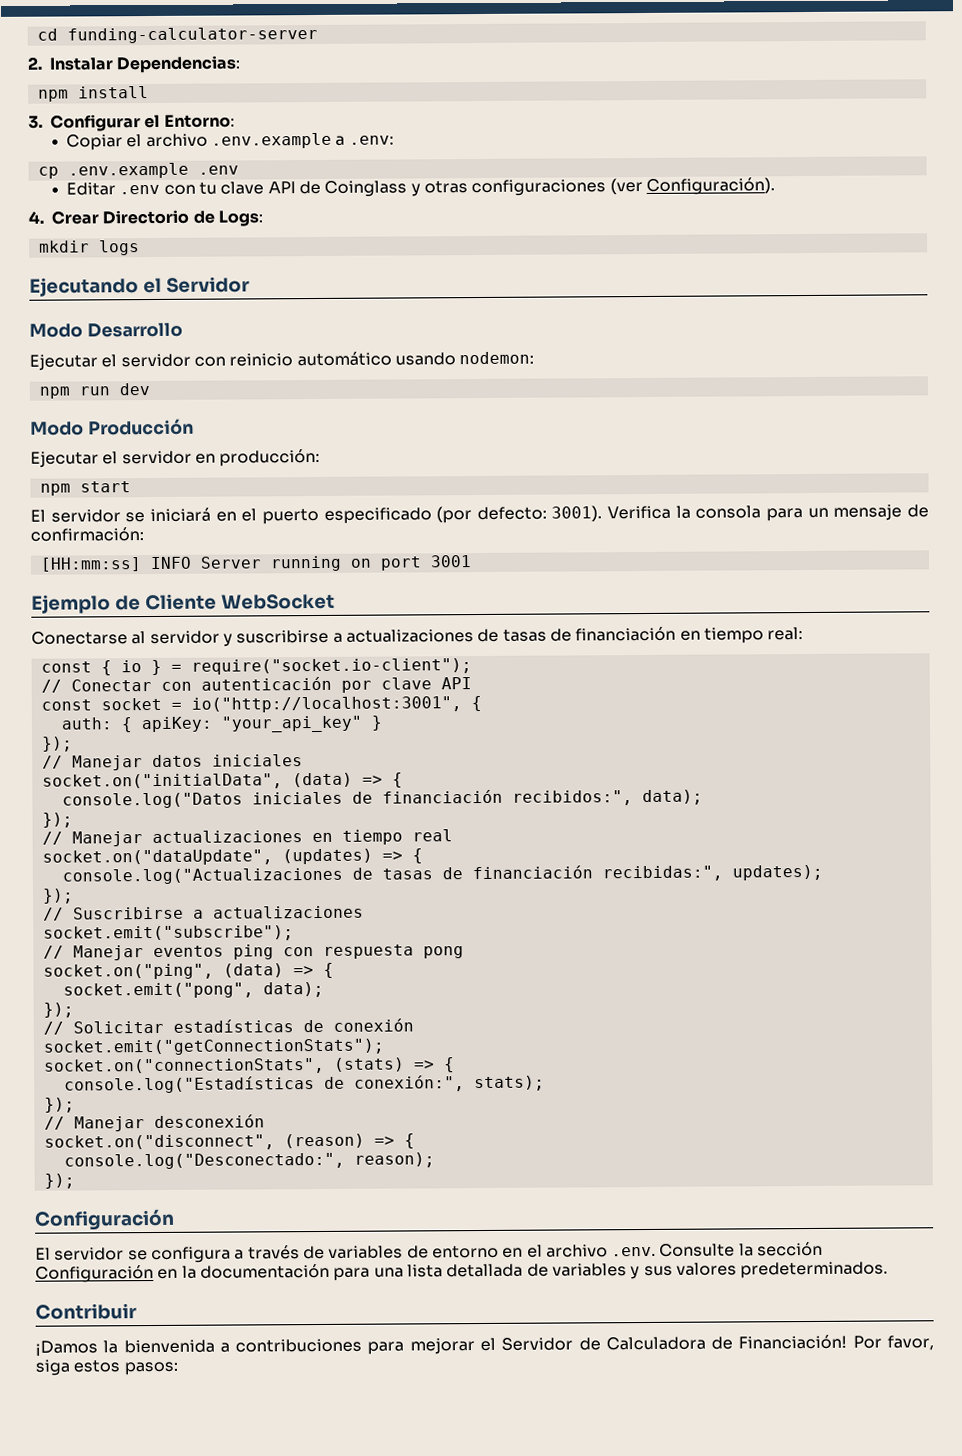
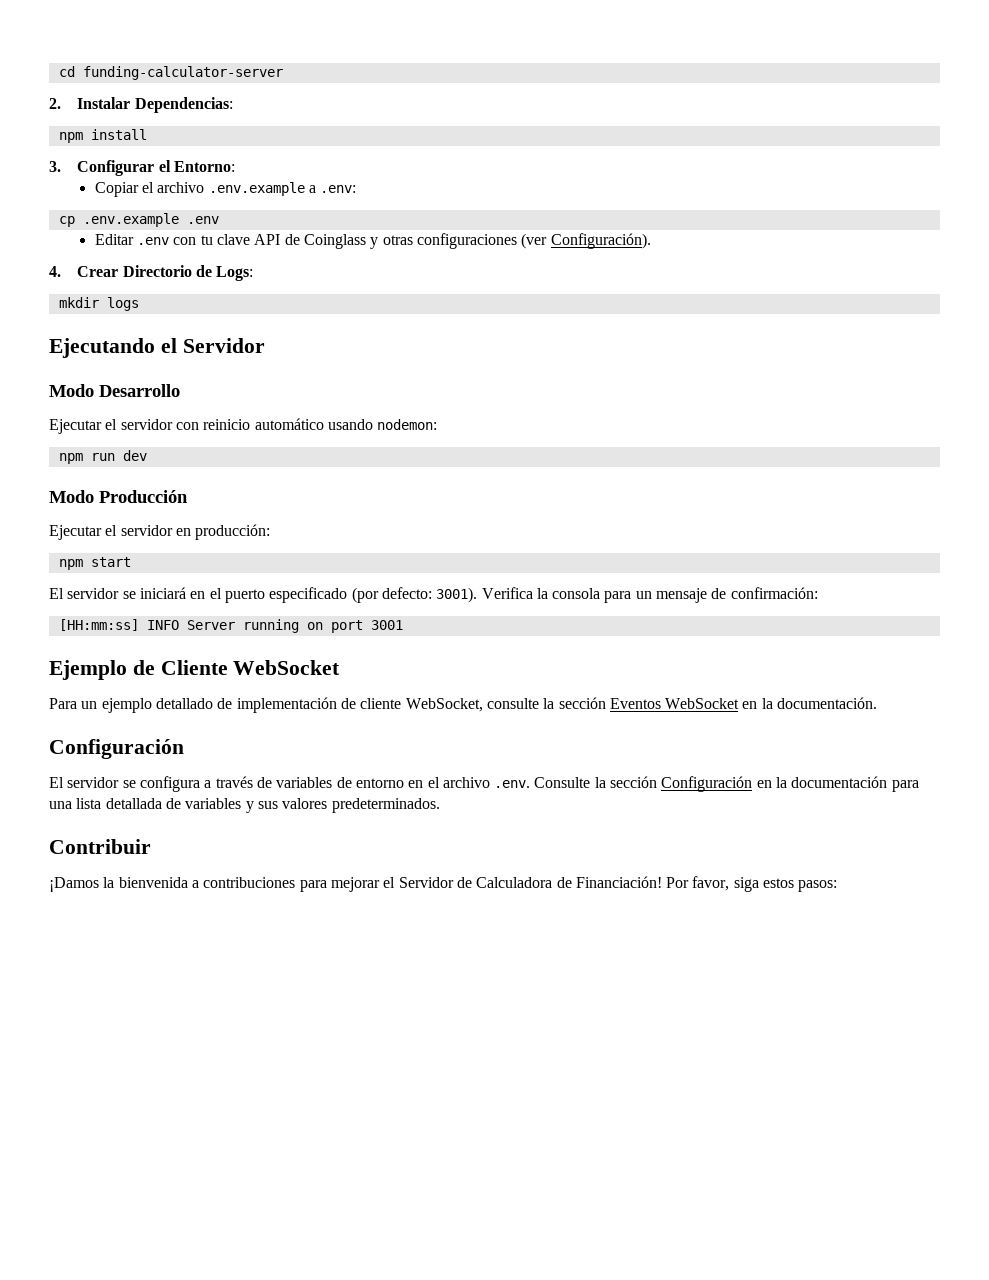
- Conectarse al servidor y suscribirse a actualizaciones de tasas de financiación en tiempo real:
- const { io } = require("socket.io-client");
- // Conectar con autenticación por clave API
- const socket = io("http://localhost:3001", {
- auth: { apiKey: "your_api_key" }
- });
- // Manejar datos iniciales
- socket.on("initialData", (data) => {
- console.log("Datos iniciales de financiación recibidos:", data);
- });
- // Manejar actualizaciones en tiempo real
- socket.on("dataUpdate", (updates) => {
- console.log("Actualizaciones de tasas de financiación recibidas:", updates);
- });
- // Suscribirse a actualizaciones
- socket.emit("subscribe");
- // Manejar eventos ping con respuesta pong
- socket.on("ping", (data) => {
- socket.emit("pong", data);
- });
- // Solicitar estadísticas de conexión
- socket.emit("getConnectionStats");
- socket.on("connectionStats", (stats) => {
- console.log("Estadísticas de conexión:", stats);
- });
- // Manejar desconexión
- socket.on("disconnect", (reason) => {
- console.log("Desconectado:", reason);
- });
+ Para un ejemplo detallado de implementación de cliente WebSocket, consulte la sección Eventos WebSocket en la documentación.

